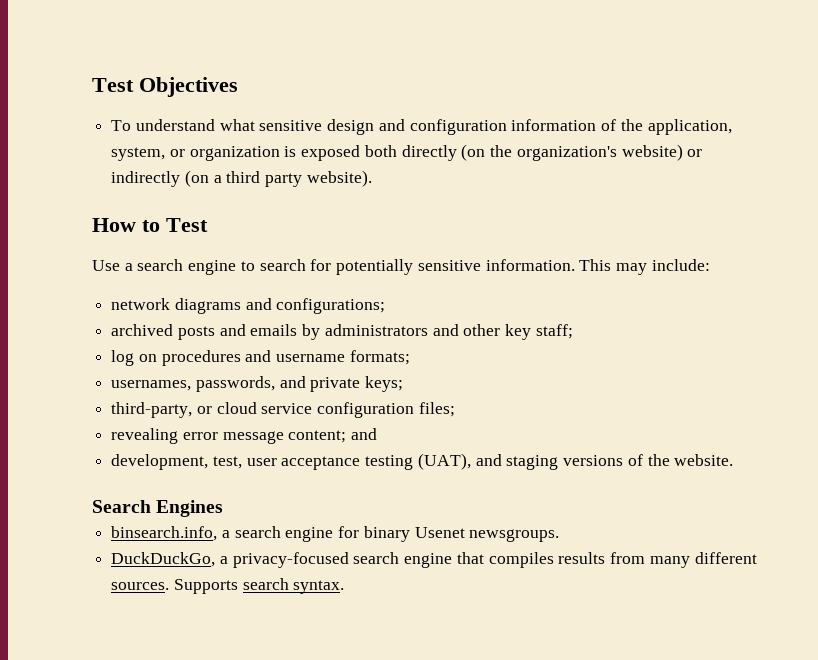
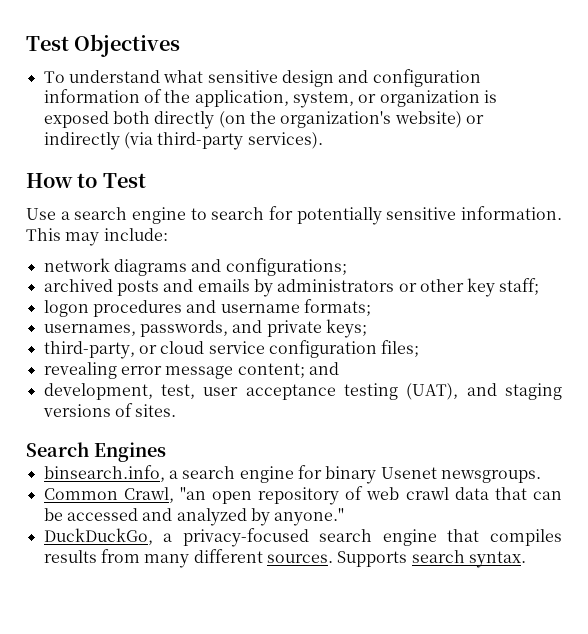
- To understand what sensitive design and configuration information of the application, system, or organization is exposed both directly (on the organization's website) or indirectly (on a third party website).
+ To understand what sensitive design and configuration information of the application, system, or organization is exposed both directly (on the organization's website) or indirectly (via third-party services).
- archived posts and emails by administrators and other key staff;
+ archived posts and emails by administrators or other key staff;
- log on procedures and username formats;
+ logon procedures and username formats;
- development, test, user acceptance testing (UAT), and staging versions of the website.
+ development, test, user acceptance testing (UAT), and staging versions of sites.
+ Common Crawl, "an open repository of web crawl data that can be accessed and analyzed by anyone."

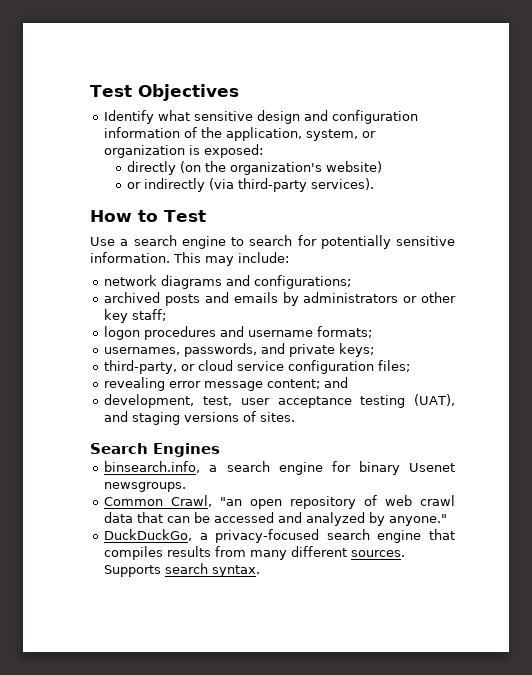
- To understand what sensitive design and configuration information of the application, system, or organization is exposed both directly (on the organization's website) or indirectly (via third-party services).
+ Identify what sensitive design and configuration information of the application, system, or organization is exposed:
+ directly (on the organization's website)
+ or indirectly (via third-party services).

